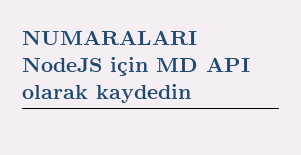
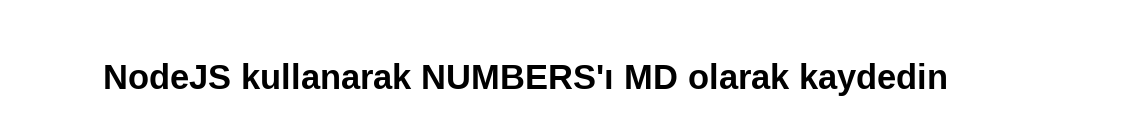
- NUMARALARI NodeJS için MD API olarak kaydedin
+ NodeJS kullanarak NUMBERS'ı MD olarak kaydedin

